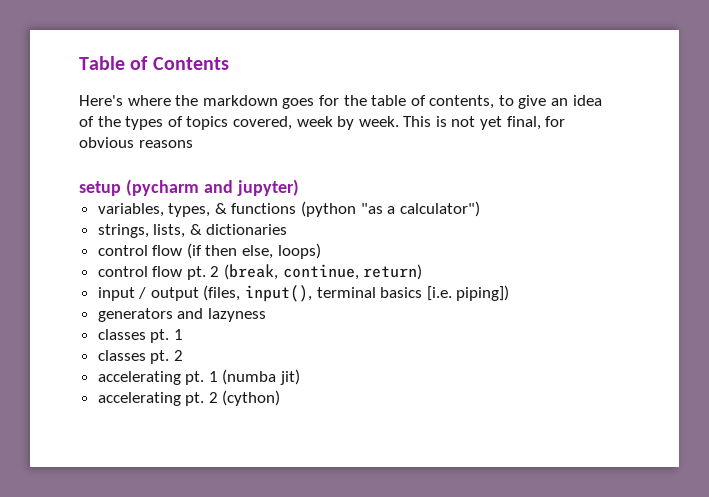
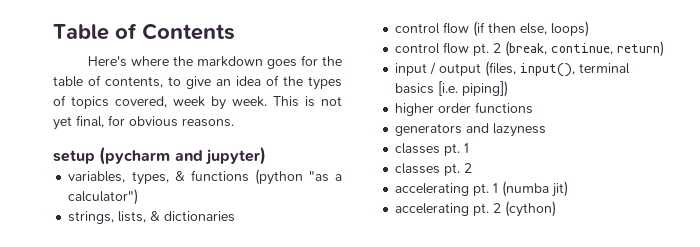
- This is not yet final, for obvious reasons
+ This is not yet final, for obvious reasons.
+ higher order functions

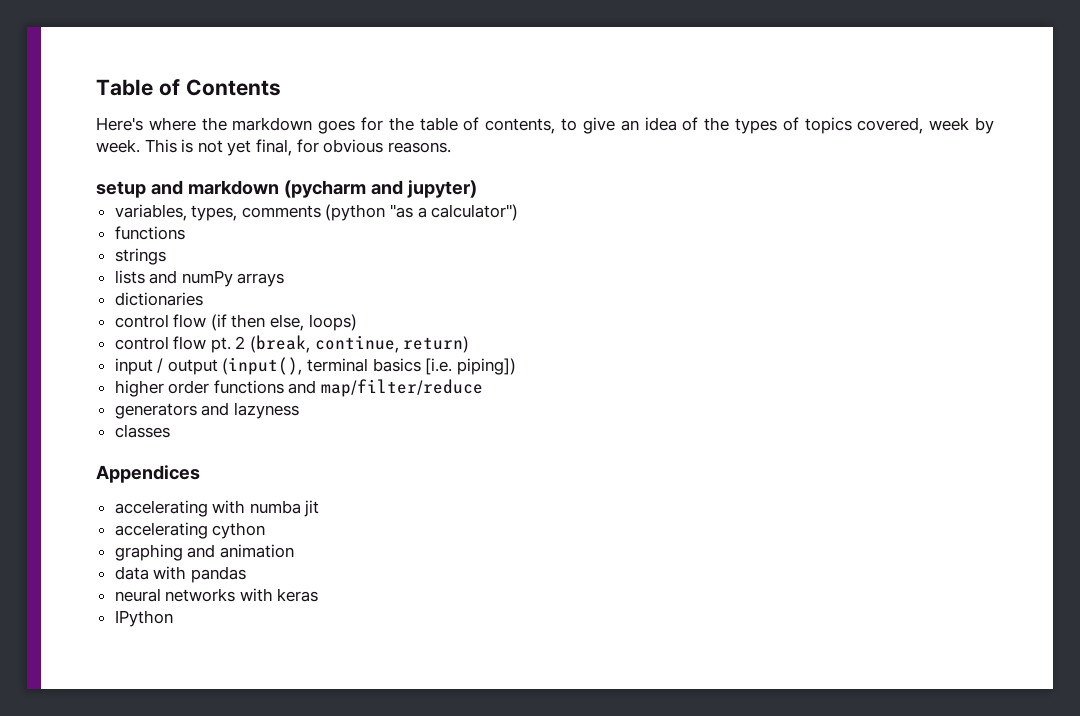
- setup (pycharm and jupyter)
+ setup and markdown (pycharm and jupyter)
- variables, types, & functions (python "as a calculator")
- strings, lists, & dictionaries
+ variables, types, comments (python "as a calculator")
+ functions
+ strings
+ lists and numPy arrays
+ dictionaries
- input / output (files, input(), terminal basics [i.e. piping])
+ input / output (input(), terminal basics [i.e. piping])
- higher order functions
+ higher order functions and map/filter/reduce
- classes pt. 1
- classes pt. 2
- accelerating pt. 1 (numba jit)
- accelerating pt. 2 (cython)
+ classes
+ Appendices
+ accelerating with numba jit
+ accelerating cython
+ graphing and animation
+ data with pandas
+ neural networks with keras
+ IPython

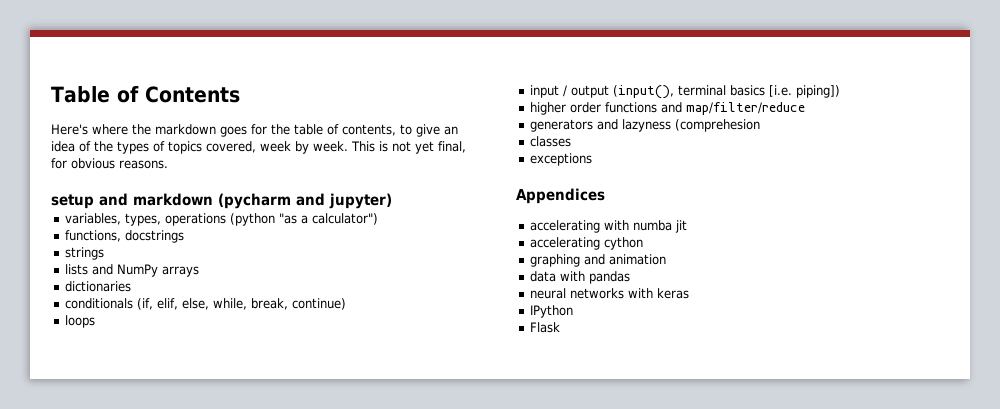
- variables, types, comments (python "as a calculator")
- functions
+ variables, types, operations (python "as a calculator")
+ functions, docstrings
- lists and numPy arrays
+ lists and NumPy arrays
- control flow (if then else, loops)
- control flow pt. 2 (break, continue, return)
+ conditionals (if, elif, else, while, break, continue)
+ loops
- generators and lazyness
+ generators and lazyness (comprehesion
+ exceptions
+ Flask

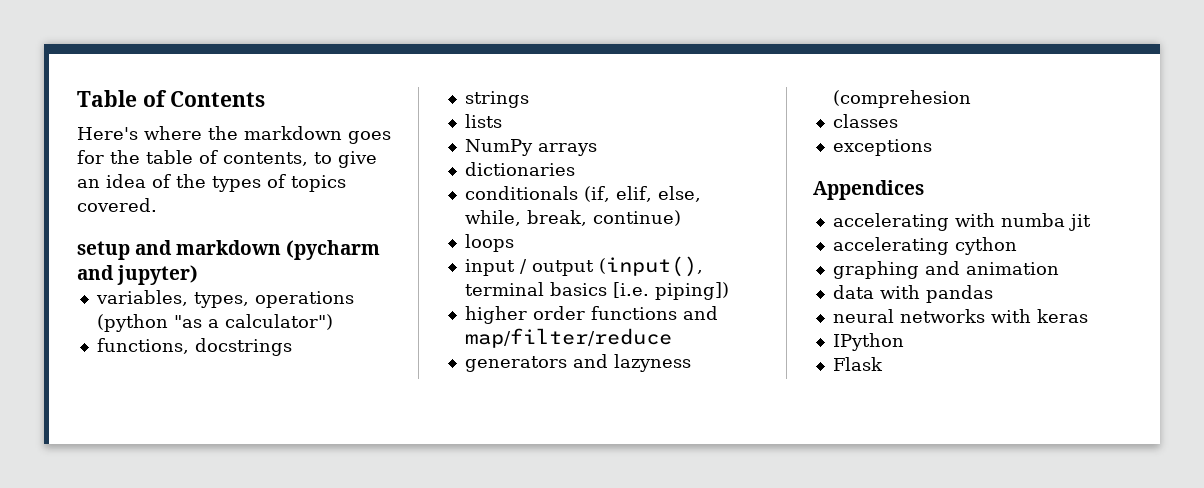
- Here's where the markdown goes for the table of contents, to give an idea of the types of topics covered, week by week. This is not yet final, for obvious reasons.
+ Here's where the markdown goes for the table of contents, to give an idea of the types of topics covered.
- lists and NumPy arrays
+ lists
+ NumPy arrays

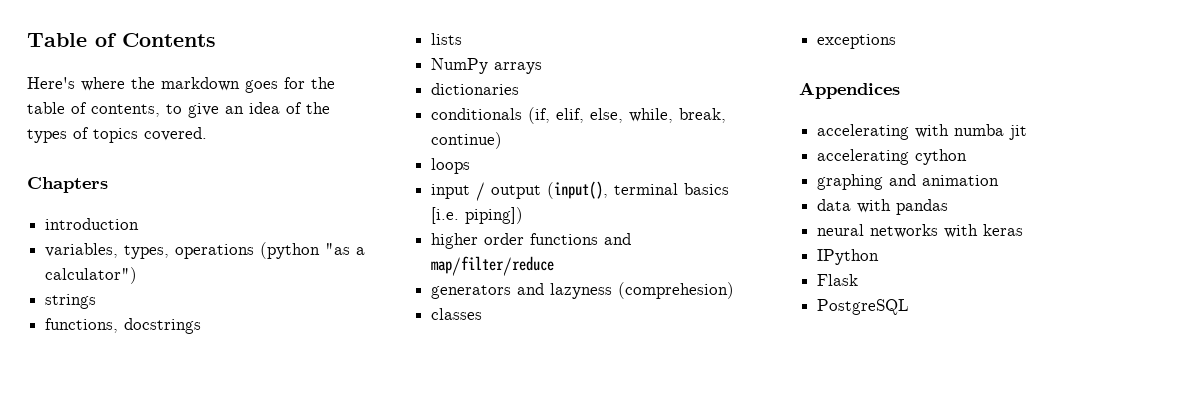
- setup and markdown (pycharm and jupyter)
+ Chapters
+ introduction
+ strings
- strings
- generators and lazyness (comprehesion
+ generators and lazyness (comprehesion)
+ PostgreSQL

